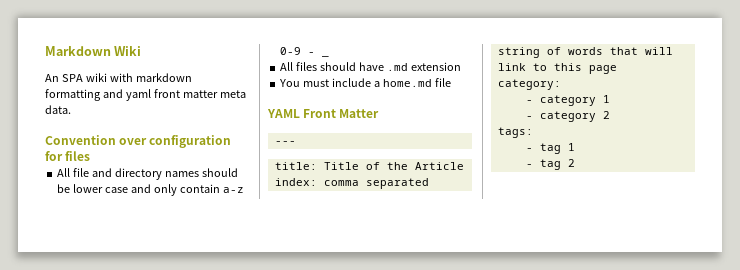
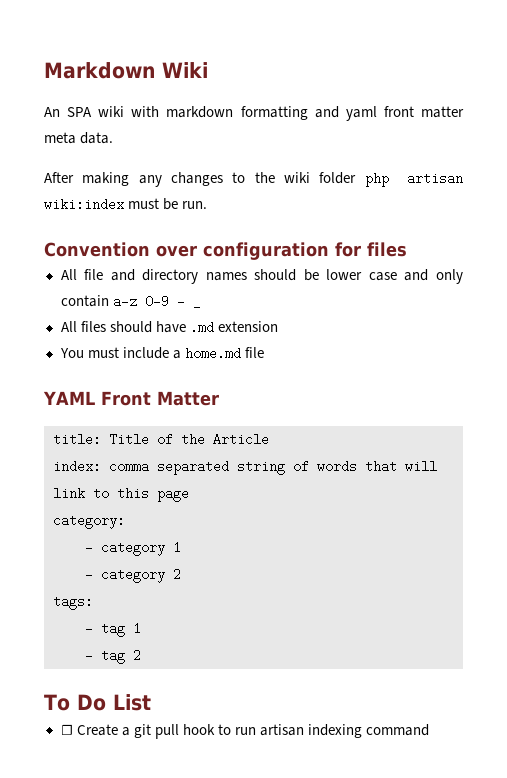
+ After making any changes to the wiki folder php artisan wiki:index must be run.
- ---
+ To Do List
+ ☐ Create a git pull hook to run artisan indexing command

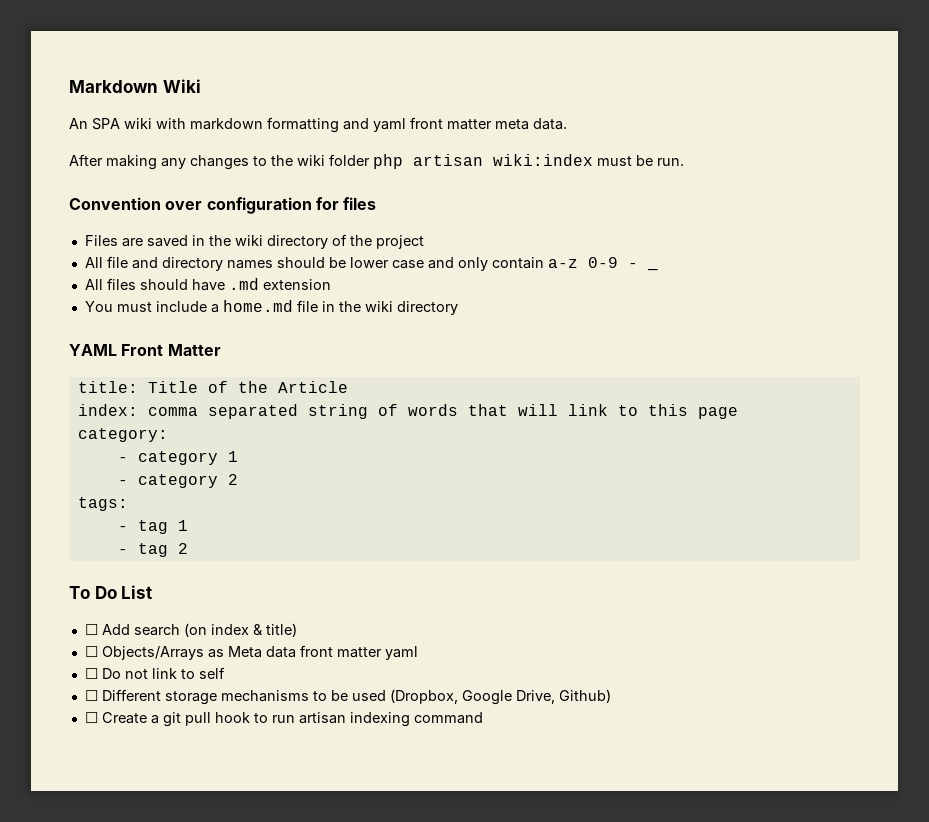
+ Files are saved in the wiki directory of the project
- You must include a home.md file
+ You must include a home.md file in the wiki directory
+ ☐ Add search (on index & title)
+ ☐ Objects/Arrays as Meta data front matter yaml
+ ☐ Do not link to self
+ ☐ Different storage mechanisms to be used (Dropbox, Google Drive, Github)

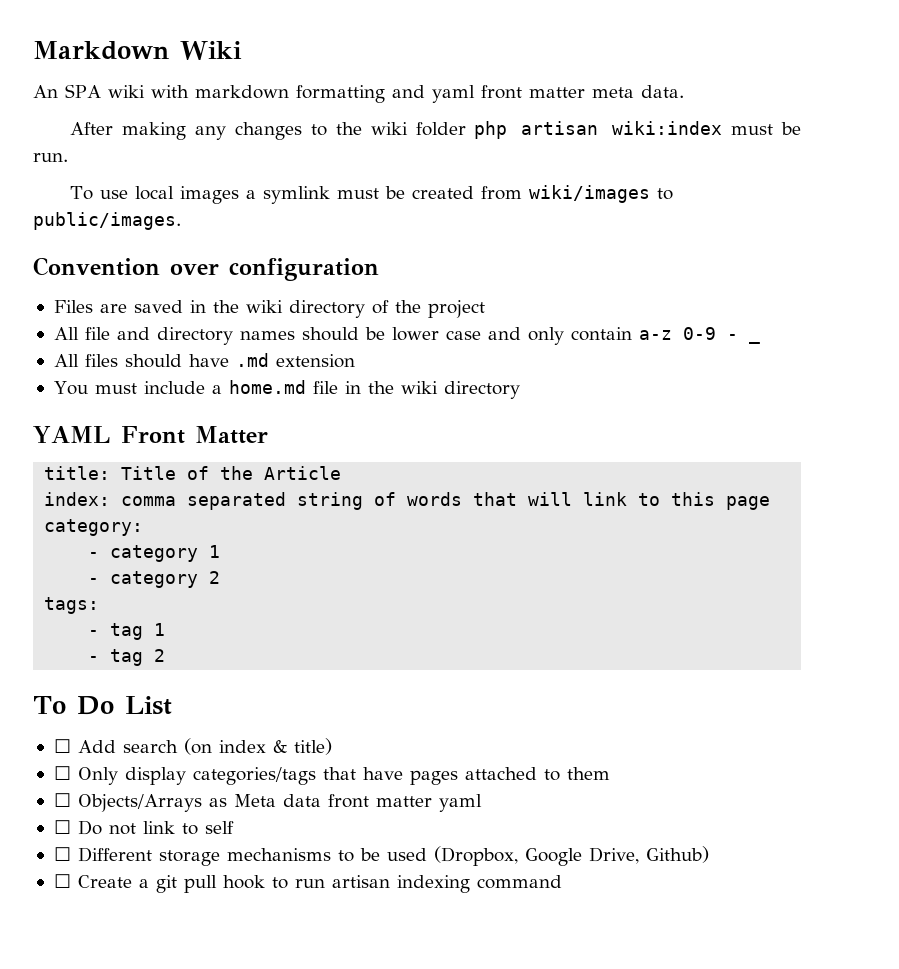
+ To use local images a symlink must be created from wiki/images to public/images.
- Convention over configuration for files
+ Convention over configuration
+ ☐ Only display categories/tags that have pages attached to them

